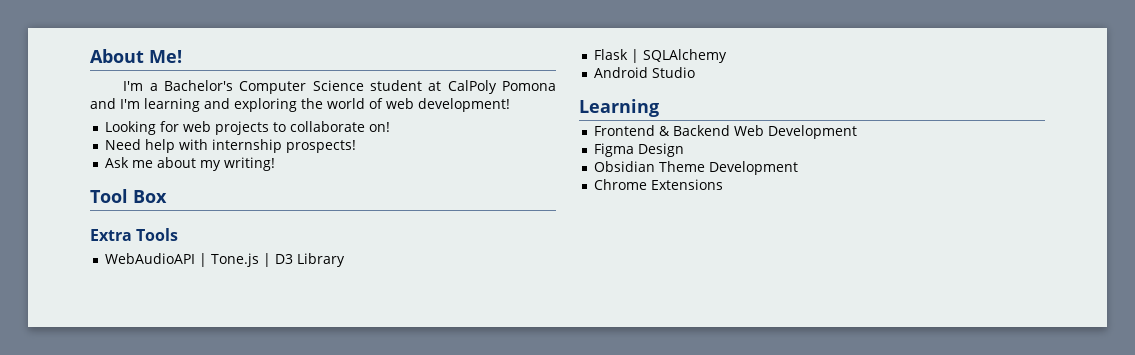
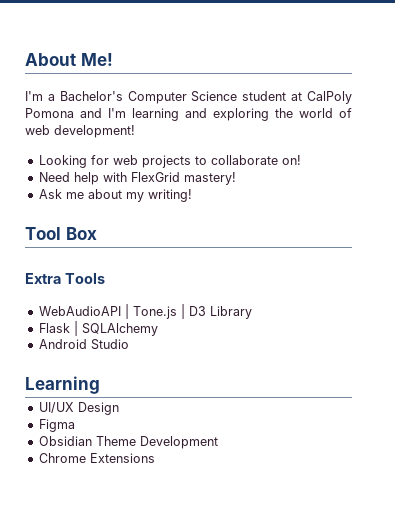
- Need help with internship prospects!
+ Need help with FlexGrid mastery!
- Frontend & Backend Web Development
+ UI/UX Design
- Figma Design
+ Figma

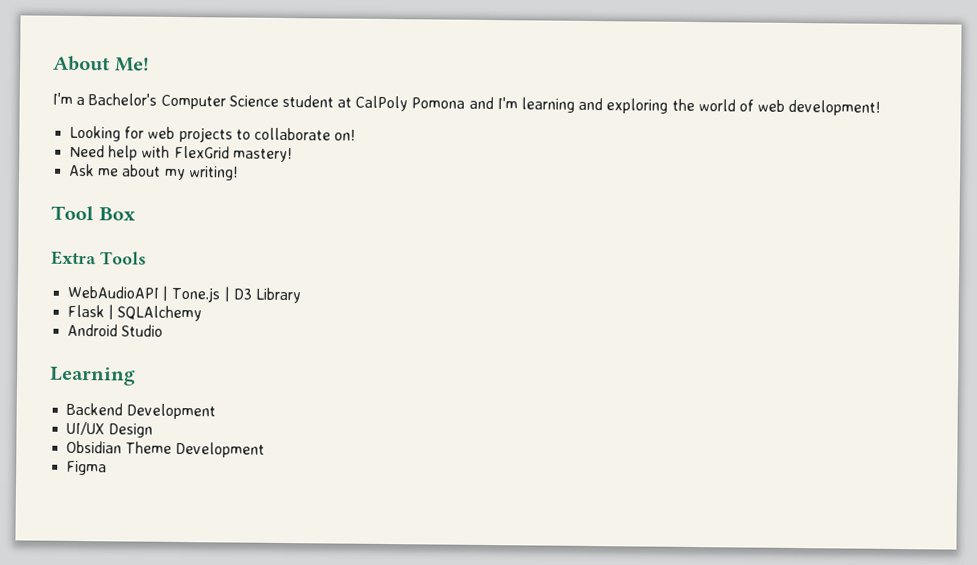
+ Backend Development
- Figma
- Chrome Extensions
+ Figma

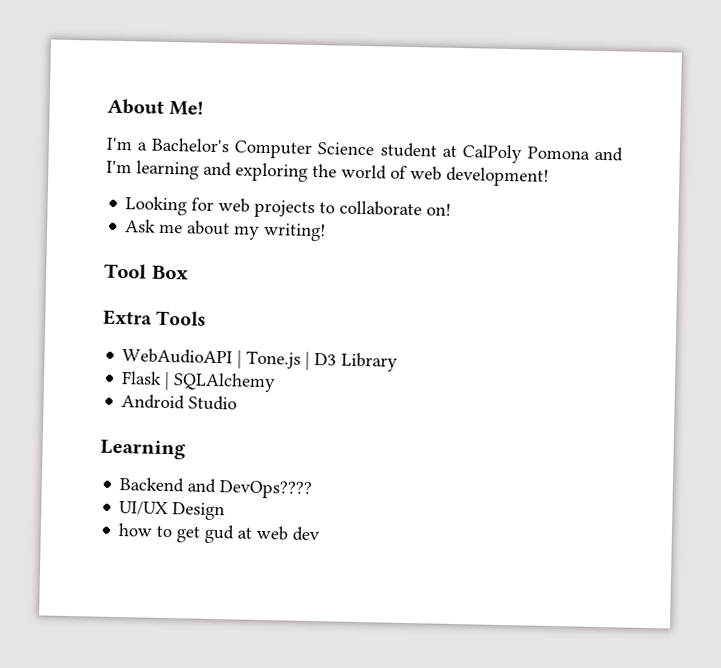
- Need help with FlexGrid mastery!
- Backend Development
+ Backend and DevOps????
- Obsidian Theme Development
- Figma
+ how to get gud at web dev

